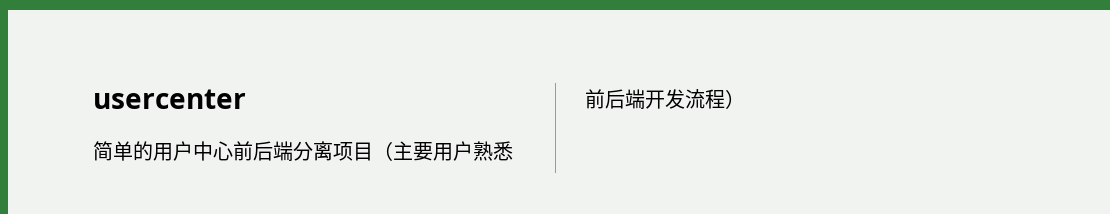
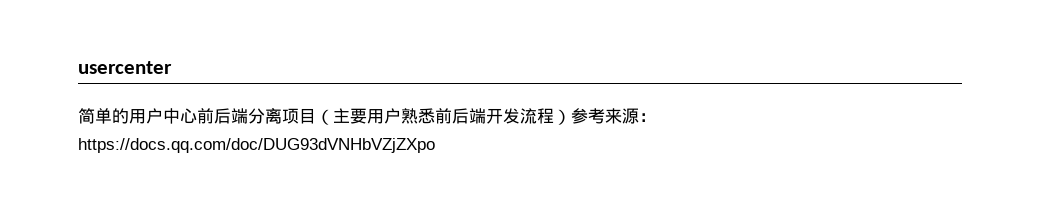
- 简单的用户中心前后端分离项目（主要用户熟悉前后端开发流程）
+ 简单的用户中心前后端分离项目（主要用户熟悉前后端开发流程）参考来源：https://docs.qq.com/doc/DUG93dVNHbVZjZXpo

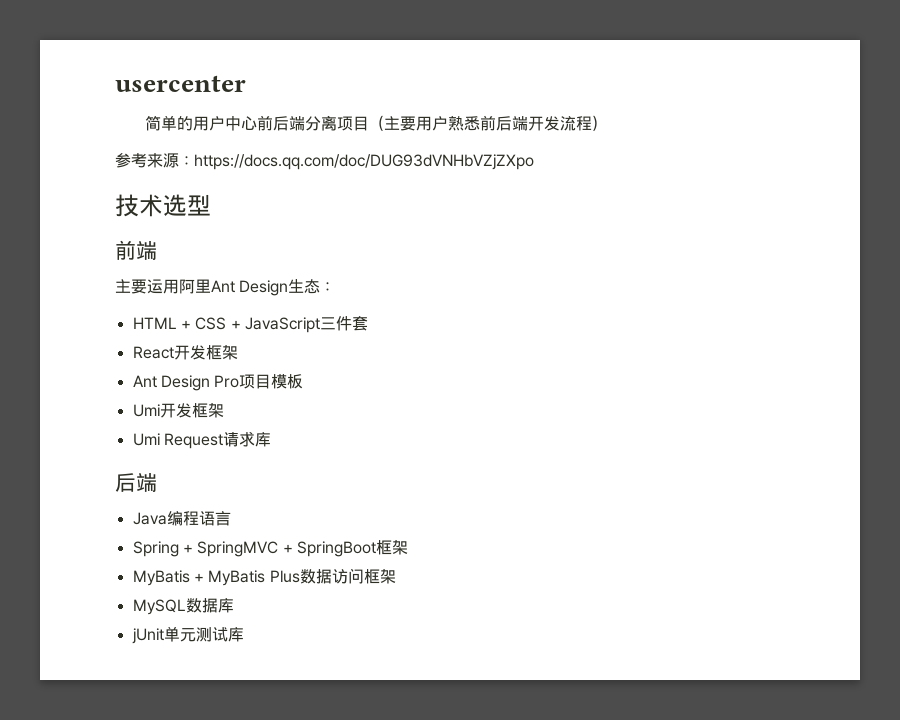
- 简单的用户中心前后端分离项目（主要用户熟悉前后端开发流程）参考来源：https://docs.qq.com/doc/DUG93dVNHbVZjZXpo
+ 简单的用户中心前后端分离项目（主要用户熟悉前后端开发流程）
+ 参考来源：https://docs.qq.com/doc/DUG93dVNHbVZjZXpo
+ 技术选型
+ 前端
+ 主要运用阿里Ant Design生态：
+ HTML + CSS + JavaScript三件套
+ React开发框架
+ Ant Design Pro项目模板
+ Umi开发框架
+ Umi Request请求库
+ 后端
+ Java编程语言
+ Spring + SpringMVC + SpringBoot框架
+ MyBatis + MyBatis Plus数据访问框架
+ MySQL数据库
+ jUnit单元测试库

